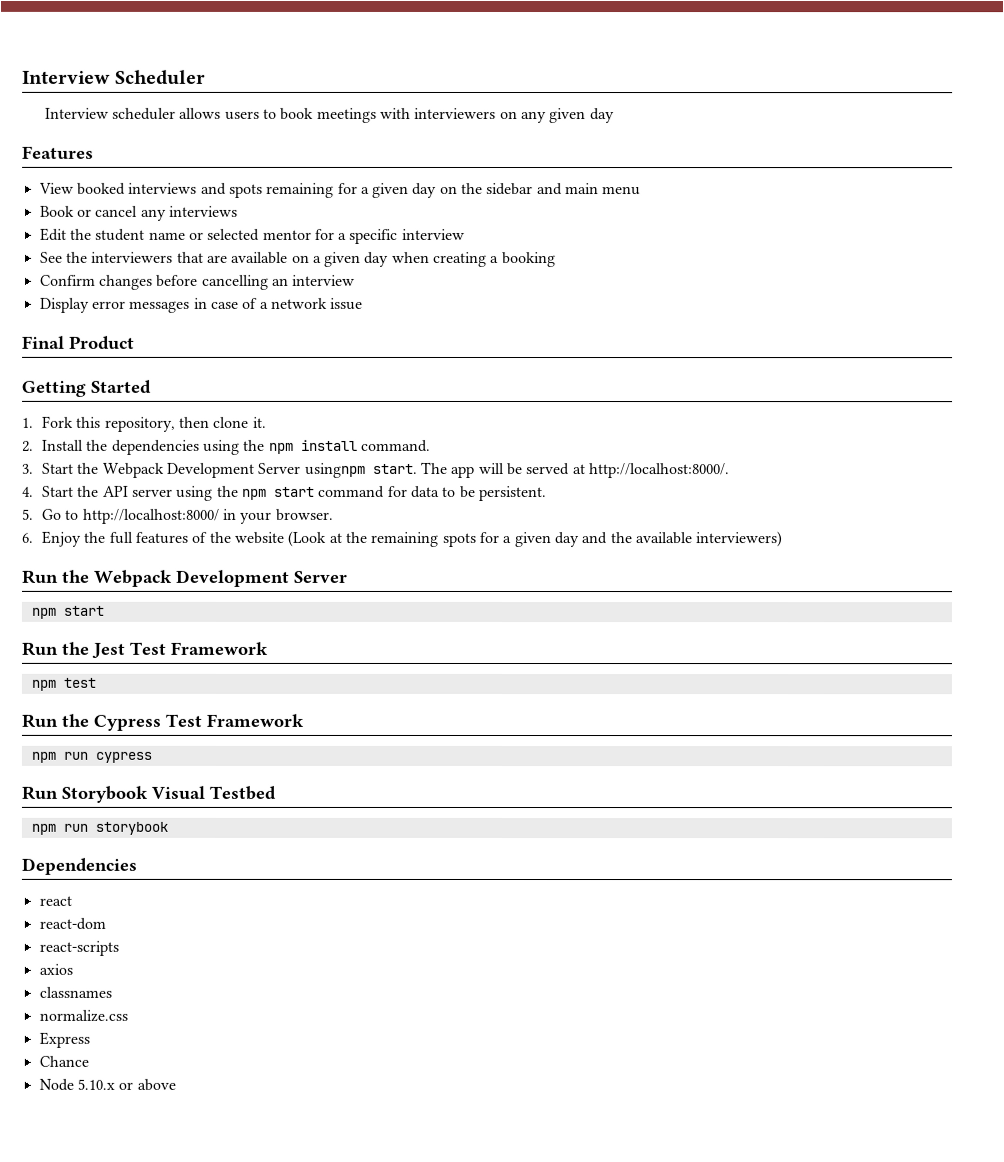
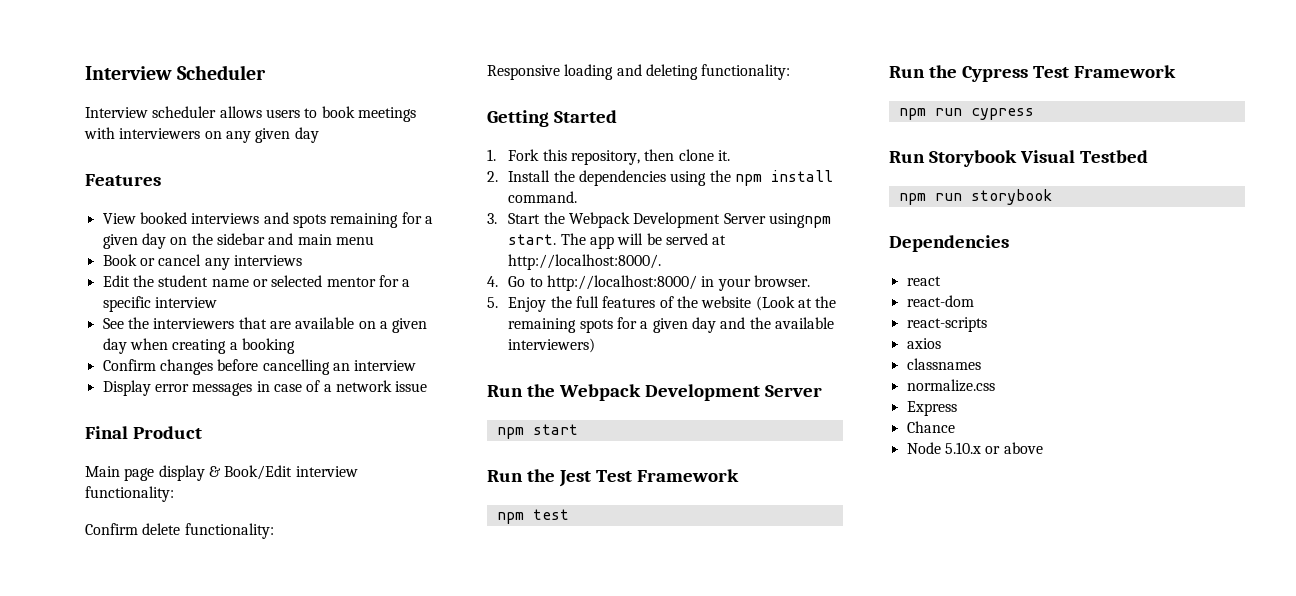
+ Main page display & Book/Edit interview functionality:
+ Confirm delete functionality:
+ Responsive loading and deleting functionality:
- 4. Start the API server using the npm start command for data to be persistent.
- 5. Go to http://localhost:8000/ in your browser.
+ 4. Go to http://localhost:8000/ in your browser.
- 6. Enjoy the full features of the website (Look at the remaining spots for a given day and the available interviewers)
+ 5. Enjoy the full features of the website (Look at the remaining spots for a given day and the available interviewers)

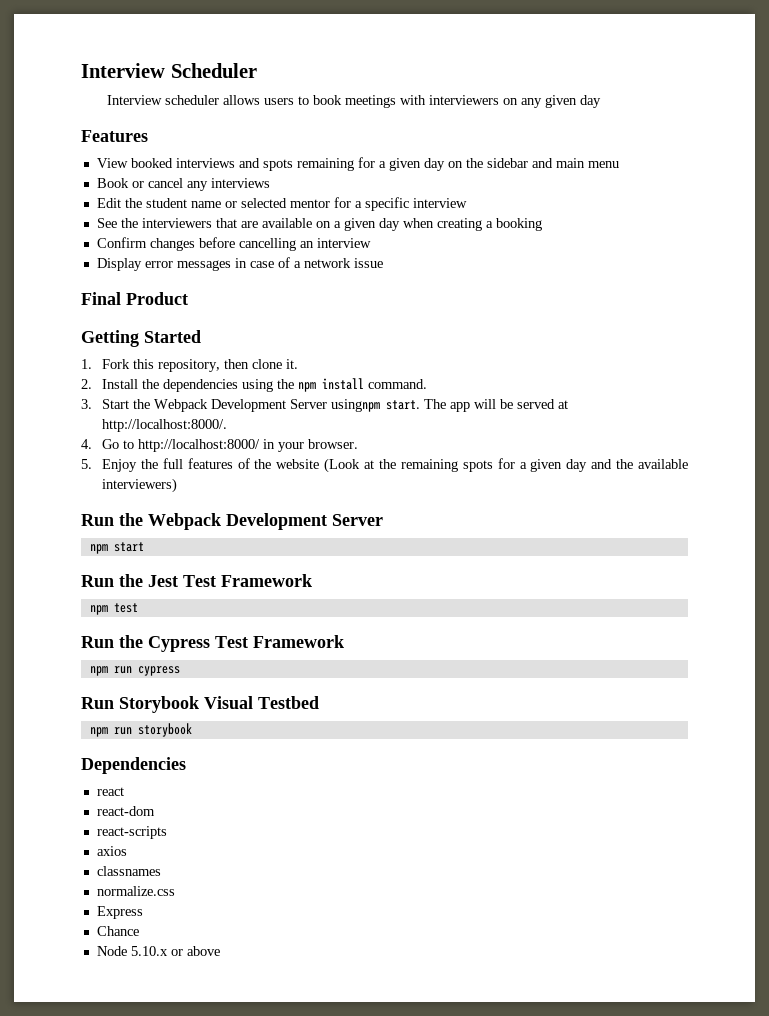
- Main page display & Book/Edit interview functionality:
- Confirm delete functionality:
- Responsive loading and deleting functionality:

